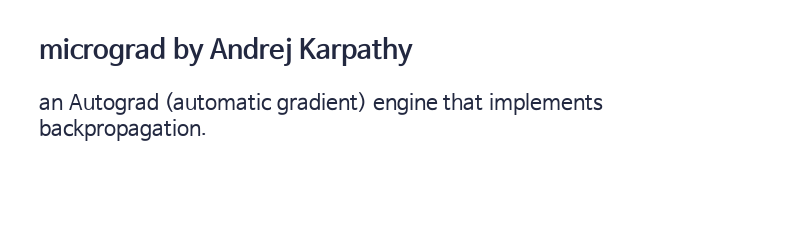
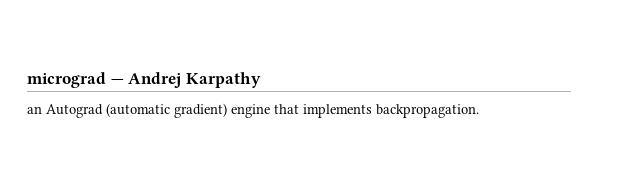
- micrograd by Andrej Karpathy
+ micrograd — Andrej Karpathy

